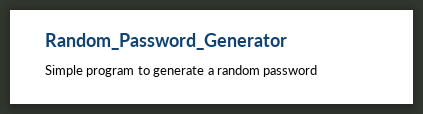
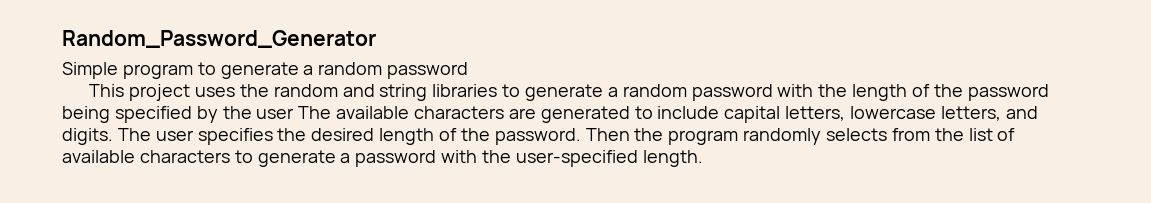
+ This project uses the random and string libraries to generate a random password with the length of the password being specified by the user The available characters are generated to include capital letters, lowercase letters, and digits. The user specifies the desired length of the password. Then the program randomly selects from the list of available characters to generate a password with the user-specified length.

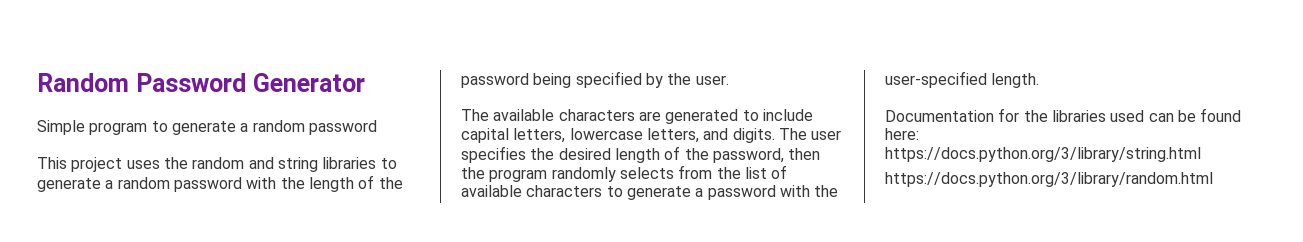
- Random_Password_Generator
+ Random Password Generator
- This project uses the random and string libraries to generate a random password with the length of the password being specified by the user The available characters are generated to include capital letters, lowercase letters, and digits.
+ This project uses the random and string libraries to generate a random password with the length of the password being specified by the user.
+ The available characters are generated to include capital letters, lowercase letters, and digits.
- The user specifies the desired length of the password. Then the program randomly selects from the list of available characters to generate a password with the user-specified length.
+ The user specifies the desired length of the password, then the program randomly selects from the list of available characters to generate a password with the user-specified length.
+ Documentation for the libraries used can be found here:
+ https://docs.python.org/3/library/string.html
+ https://docs.python.org/3/library/random.html

